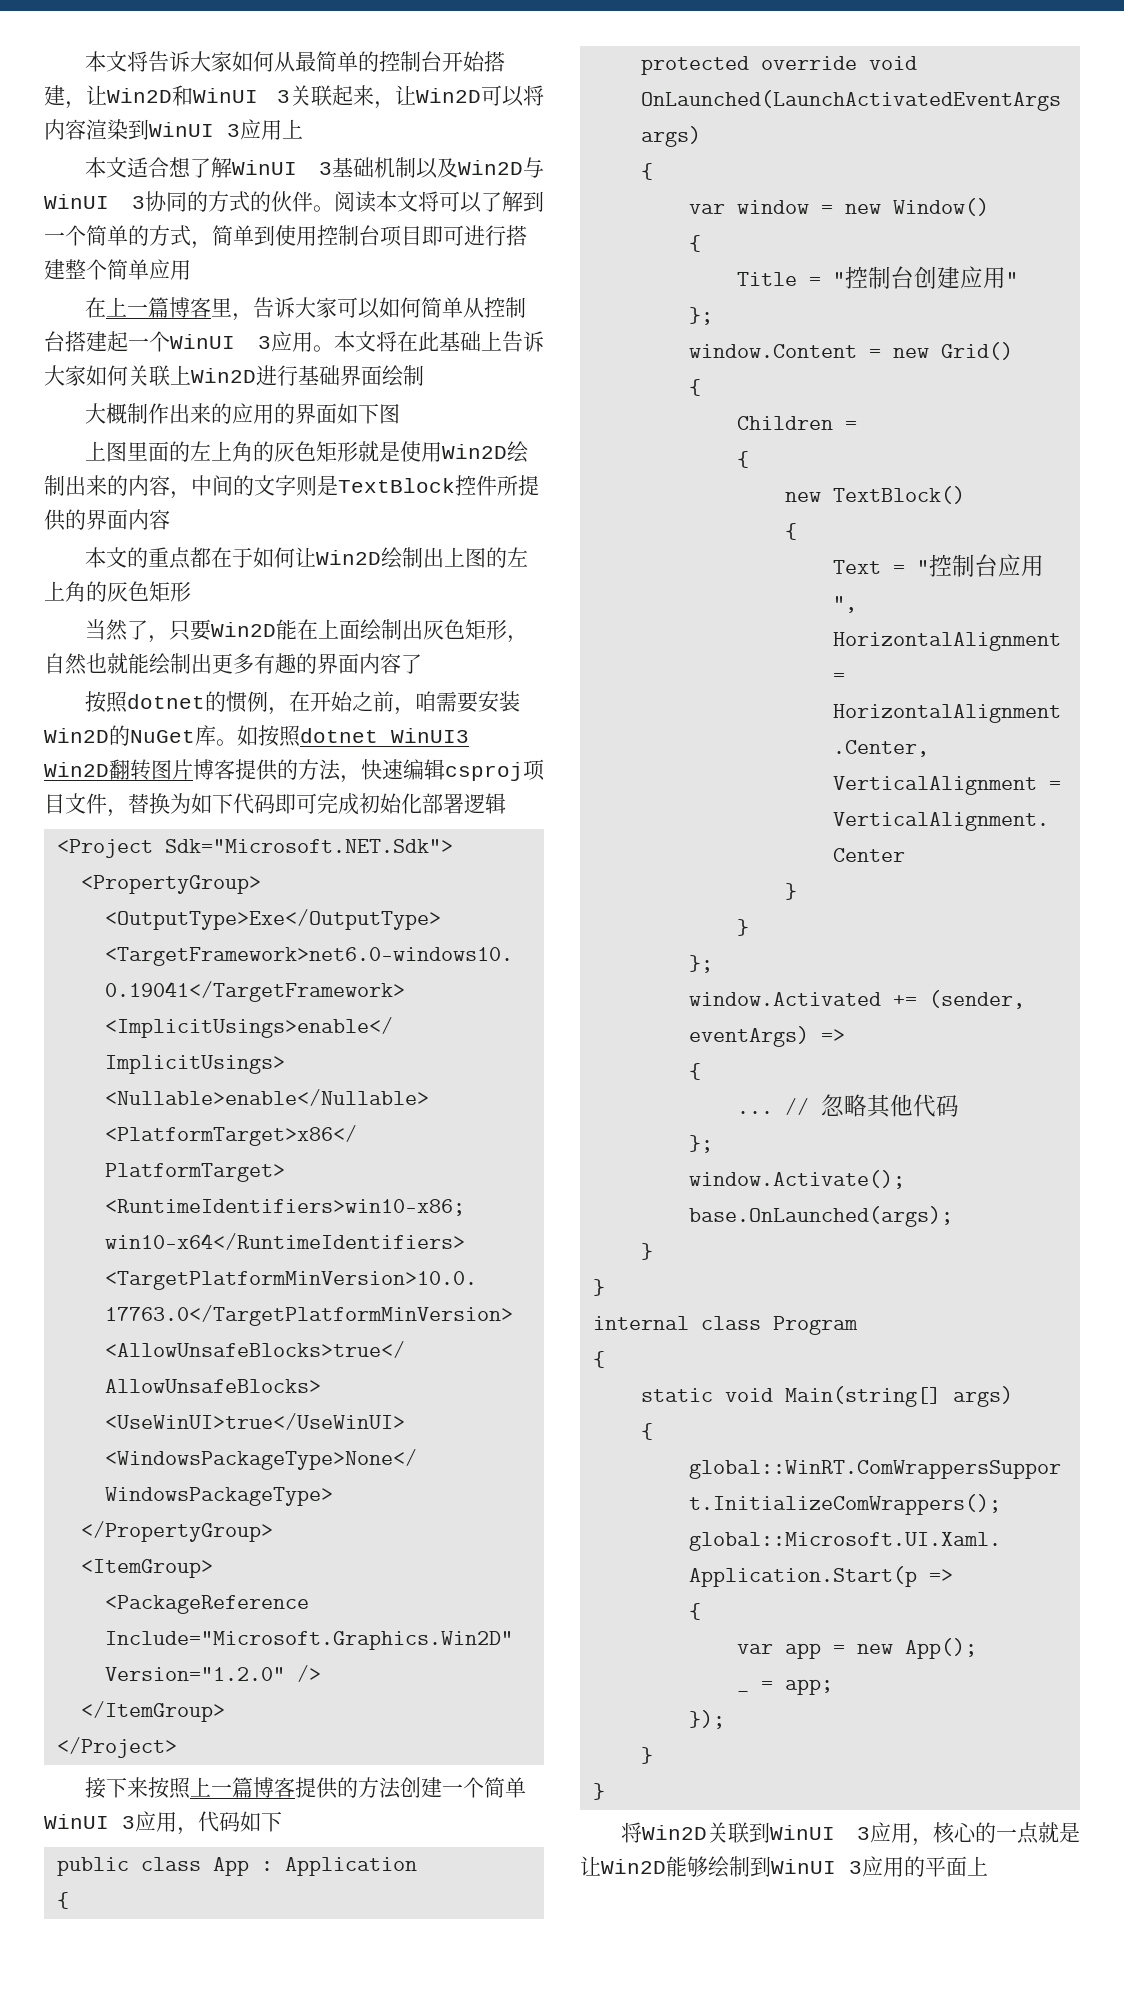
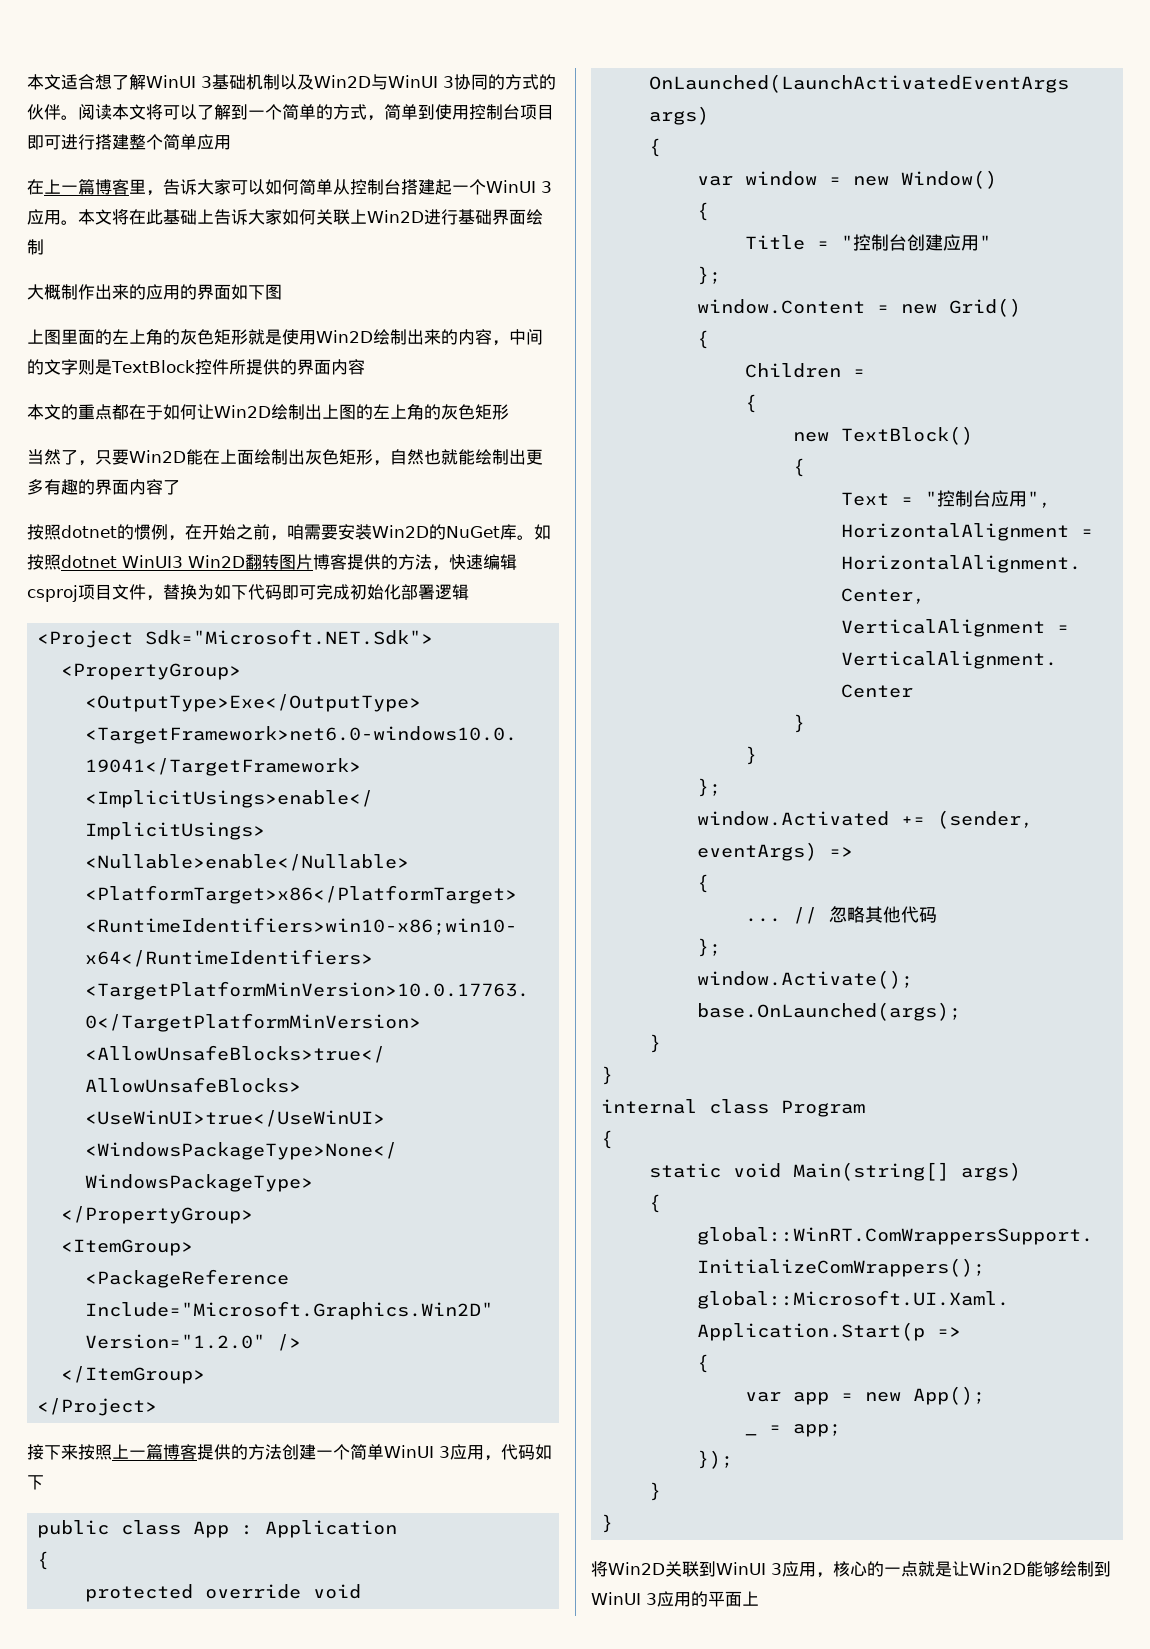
- 本文将告诉大家如何从最简单的控制台开始搭建，让Win2D和WinUI 3关联起来，让Win2D可以将内容渲染到WinUI 3应用上

